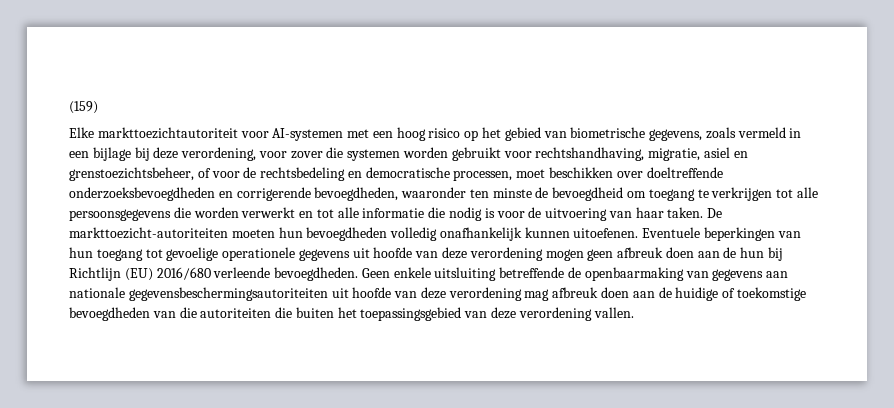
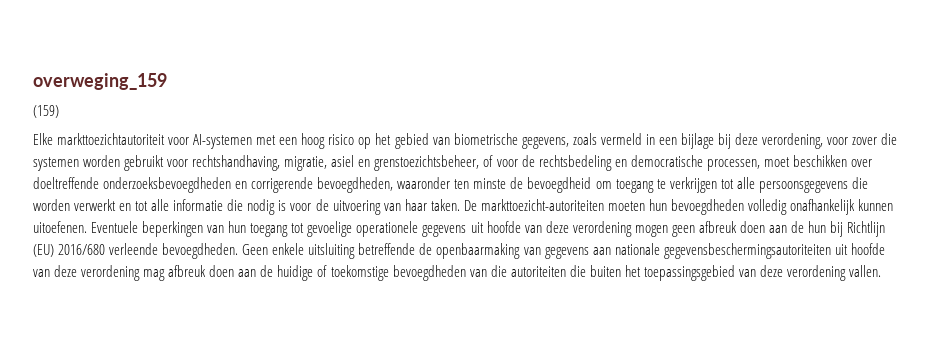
+ overweging_159

